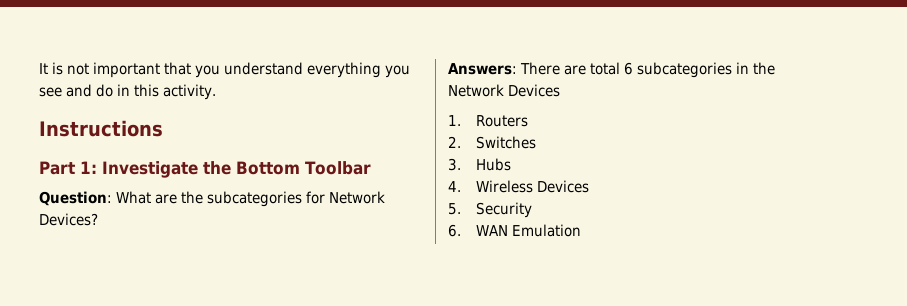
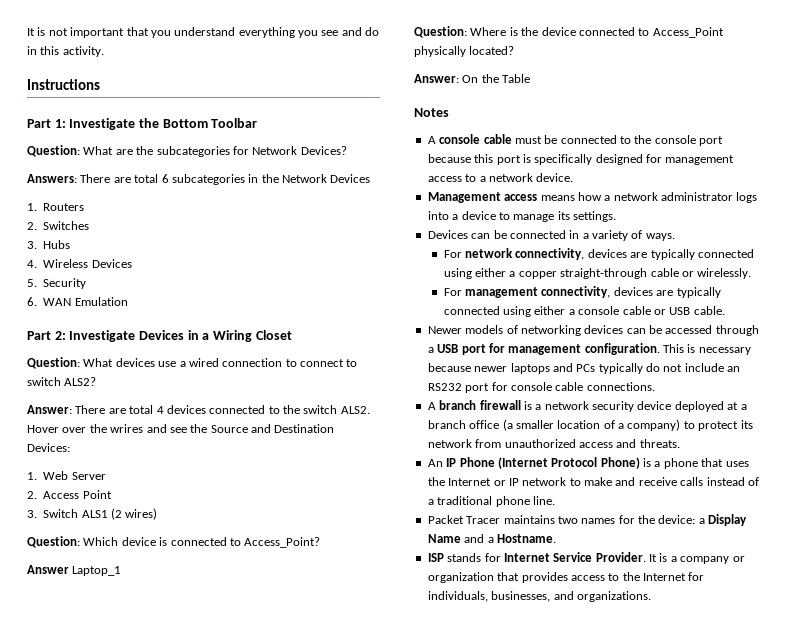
+ Part 2: Investigate Devices in a Wiring Closet
+ Question: What devices use a wired connection to connect to switch ALS2?
+ Answer: There are total 4 devices connected to the switch ALS2. Hover over the wrires and see the Source and Destination Devices:
+ 1. Web Server
+ 2. Access Point
+ 3. Switch ALS1 (2 wires)
+ Question: Which device is connected to Access_Point?
+ Answer Laptop_1
+ Question: Where is the device connected to Access_Point physically located?
+ Answer: On the Table
+ Notes
+ A console cable must be connected to the console port because this port is specifically designed for management access to a network device.
+ Management access means how a network administrator logs into a device to manage its settings.
+ Devices can be connected in a variety of ways.
+ For network connectivity, devices are typically connected using either a copper straight-through cable or wirelessly.
+ For management connectivity, devices are typically connected using either a console cable or USB cable.
+ Newer models of networking devices can be accessed through a USB port for management configuration. This is necessary because newer laptops and PCs typically do not include an RS232 port for console cable connections.
+ A branch firewall is a network security device deployed at a branch office (a smaller location of a company) to protect its network from unauthorized access and threats.
+ An IP Phone (Internet Protocol Phone) is a phone that uses the Internet or IP network to make and receive calls instead of a traditional phone line.
+ Packet Tracer maintains two names for the device: a Display Name and a Hostname.
+ ISP stands for Internet Service Provider. It is a company or organization that provides access to the Internet for individuals, businesses, and organizations.

